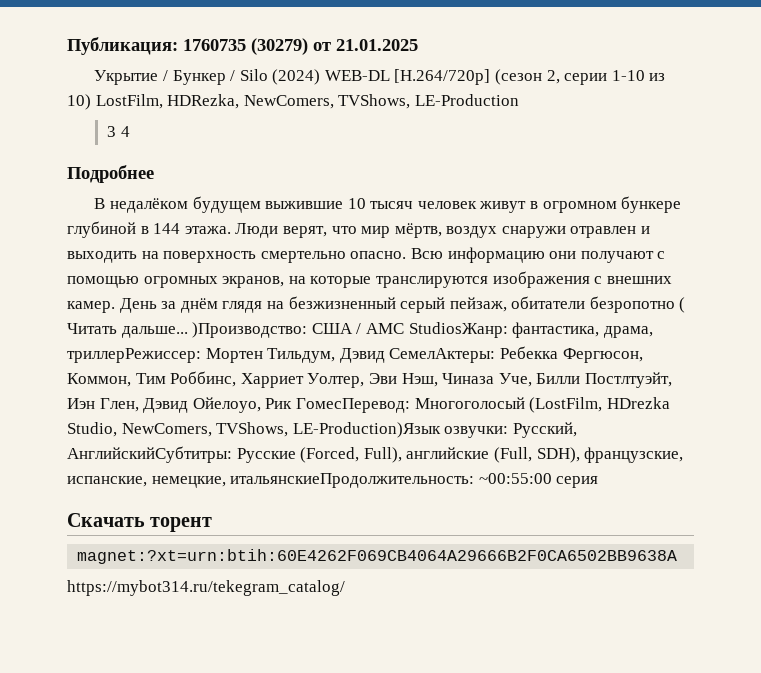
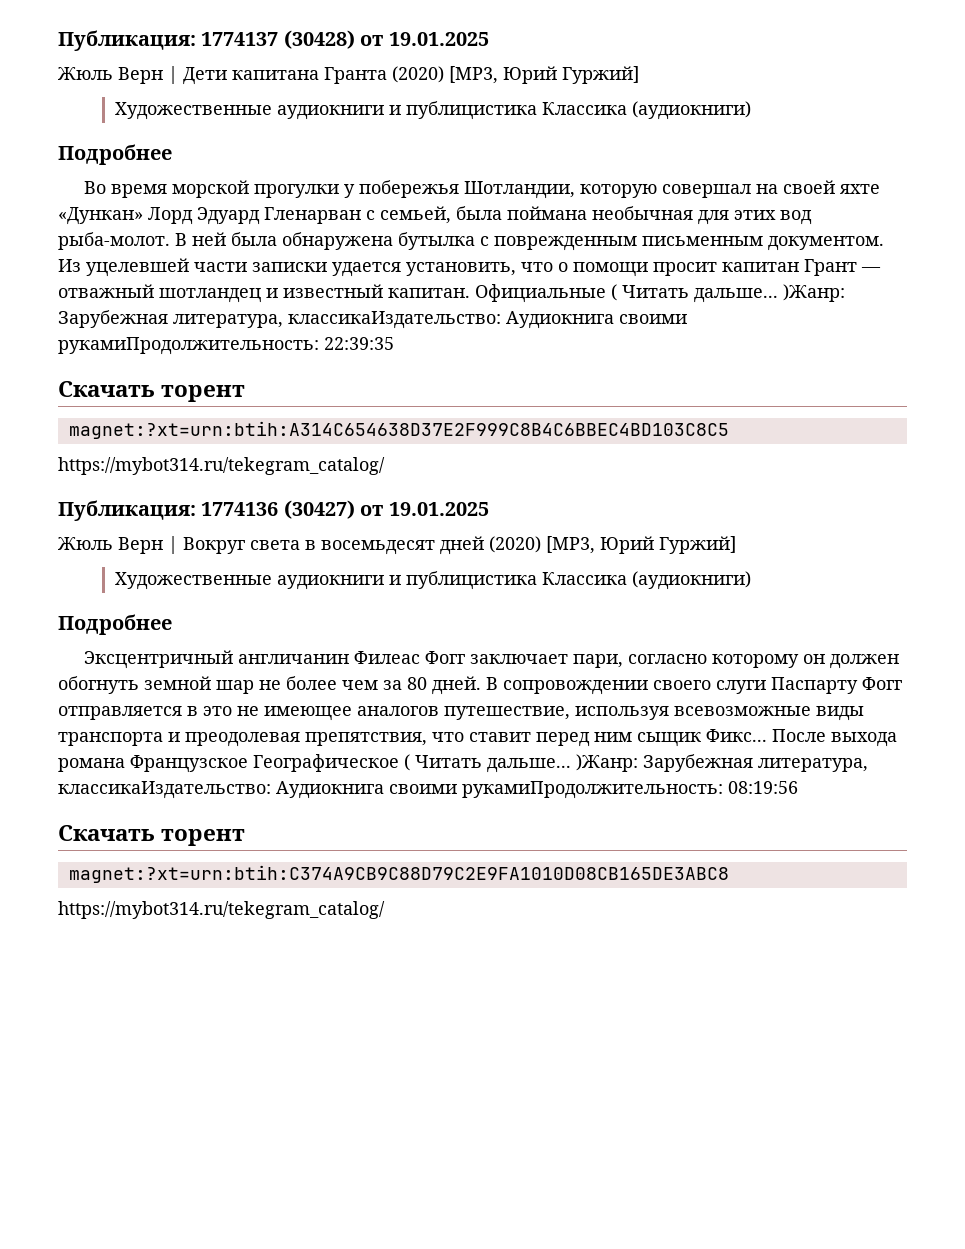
- Публикация: 1760735 (30279) от 21.01.2025
- Укрытие / Бункер / Silo (2024) WEB-DL [H.264/720p] (сезон 2, серии 1-10 из 10) LostFilm, HDRezka, NewComers, TVShows, LE-Production
- 3 4
+ Публикация: 1774137 (30428) от 19.01.2025
+ Жюль Верн | Дети капитана Гранта (2020) [MP3, Юрий Гуржий]
+ Художественные аудиокниги и публицистика Классика (аудиокниги)
  Подробнее
- В недалёком будущем выжившие 10 тысяч человек живут в огромном бункере глубиной в 144 этажа. Люди верят, что мир мёртв, воздух снаружи отравлен и выходить на поверхность смертельно опасно. Всю информацию они получают с помощью огромных экранов, на которые транслируются изображения с внешних камер. День за днём глядя на безжизненный серый пейзаж, обитатели безропотно ( Читать дальше... )Производство: США / AMC StudiosЖанр: фантастика, драма, триллерРежиссер: Мортен Тильдум, Дэвид СемелАктеры: Ребекка Фергюсон, Коммон, Тим Роббинс, Харриет Уолтер, Эви Нэш, Чиназа Уче, Билли Постлтуэйт, Иэн Глен, Дэвид Ойелоуо, Рик ГомесПеревод: Многоголосый (LostFilm, HDrezka Studio, NewComers, TVShows, LE-Production)Язык озвучки: Русский, АнглийскийСубтитры: Русские (Forced, Full), английские (Full, SDH), французские, испанские, немецкие, итальянскиеПродолжительность: ~00:55:00 серия
+ Во время морской прогулки у побережья Шотландии, которую совершал на своей яхте «Дункан» Лорд Эдуард Гленарван с семьей, была поймана необычная для этих вод рыба-молот. В ней была обнаружена бутылка с поврежденным письменным документом. Из уцелевшей части записки удается установить, что о помощи просит капитан Грант — отважный шотландец и известный капитан. Официальные ( Читать дальше... )Жанр: Зарубежная литература, классикаИздательство: Аудиокнига своими рукамиПродолжительность: 22:39:35
  Скачать торент
- magnet:?xt=urn:btih:60E4262F069CB4064A29666B2F0CA6502BB9638A
+ magnet:?xt=urn:btih:A314C654638D37E2F999C8B4C6BBEC4BD103C8C5
+ https://mybot314.ru/tekegram_catalog/
+ Публикация: 1774136 (30427) от 19.01.2025
+ Жюль Верн | Вокруг света в восемьдесят дней (2020) [MP3, Юрий Гуржий]
+ Художественные аудиокниги и публицистика Классика (аудиокниги)
+ Подробнее
+ Эксцентричный англичанин Филеас Фогг заключает пари, согласно которому он должен обогнуть земной шар не более чем за 80 дней. В сопровождении своего слуги Паспарту Фогг отправляется в это не имеющее аналогов путешествие, используя всевозможные виды транспорта и преодолевая препятствия, что ставит перед ним сыщик Фикс... После выхода романа Французское Географическое ( Читать дальше... )Жанр: Зарубежная литература, классикаИздательство: Аудиокнига своими рукамиПродолжительность: 08:19:56
+ Скачать торент
+ magnet:?xt=urn:btih:C374A9CB9C88D79C2E9FA1010D08CB165DE3ABC8

